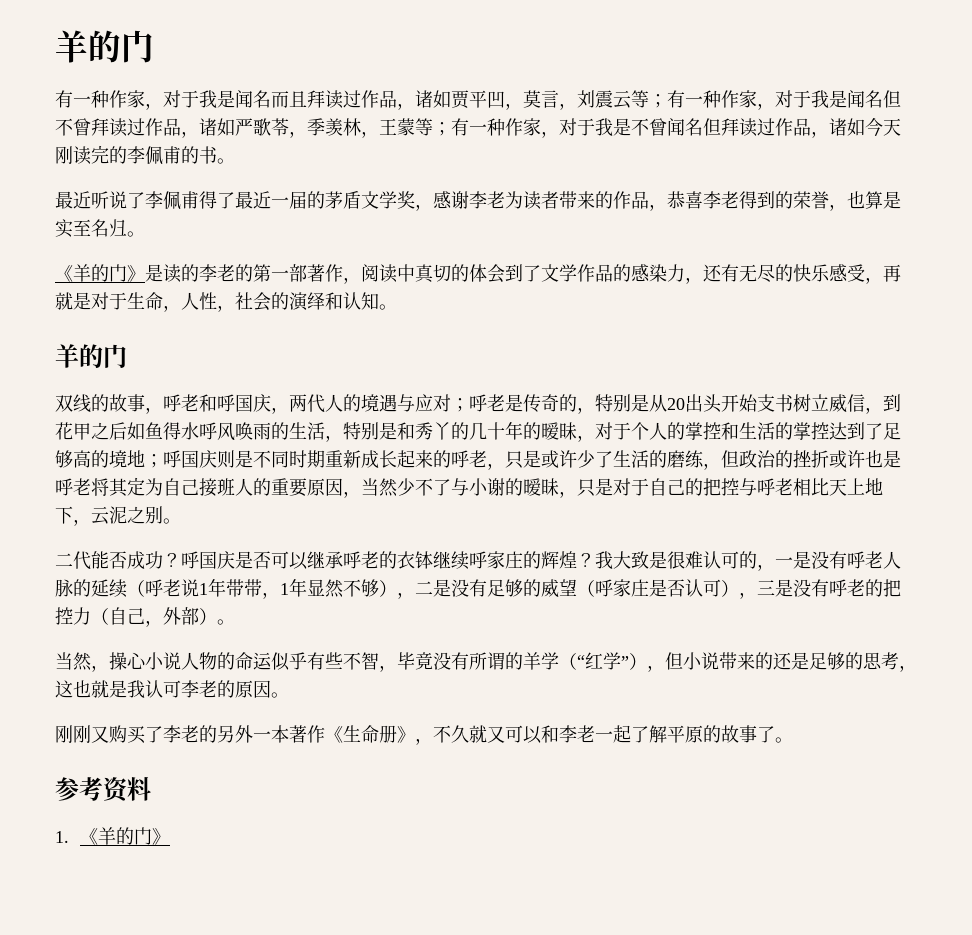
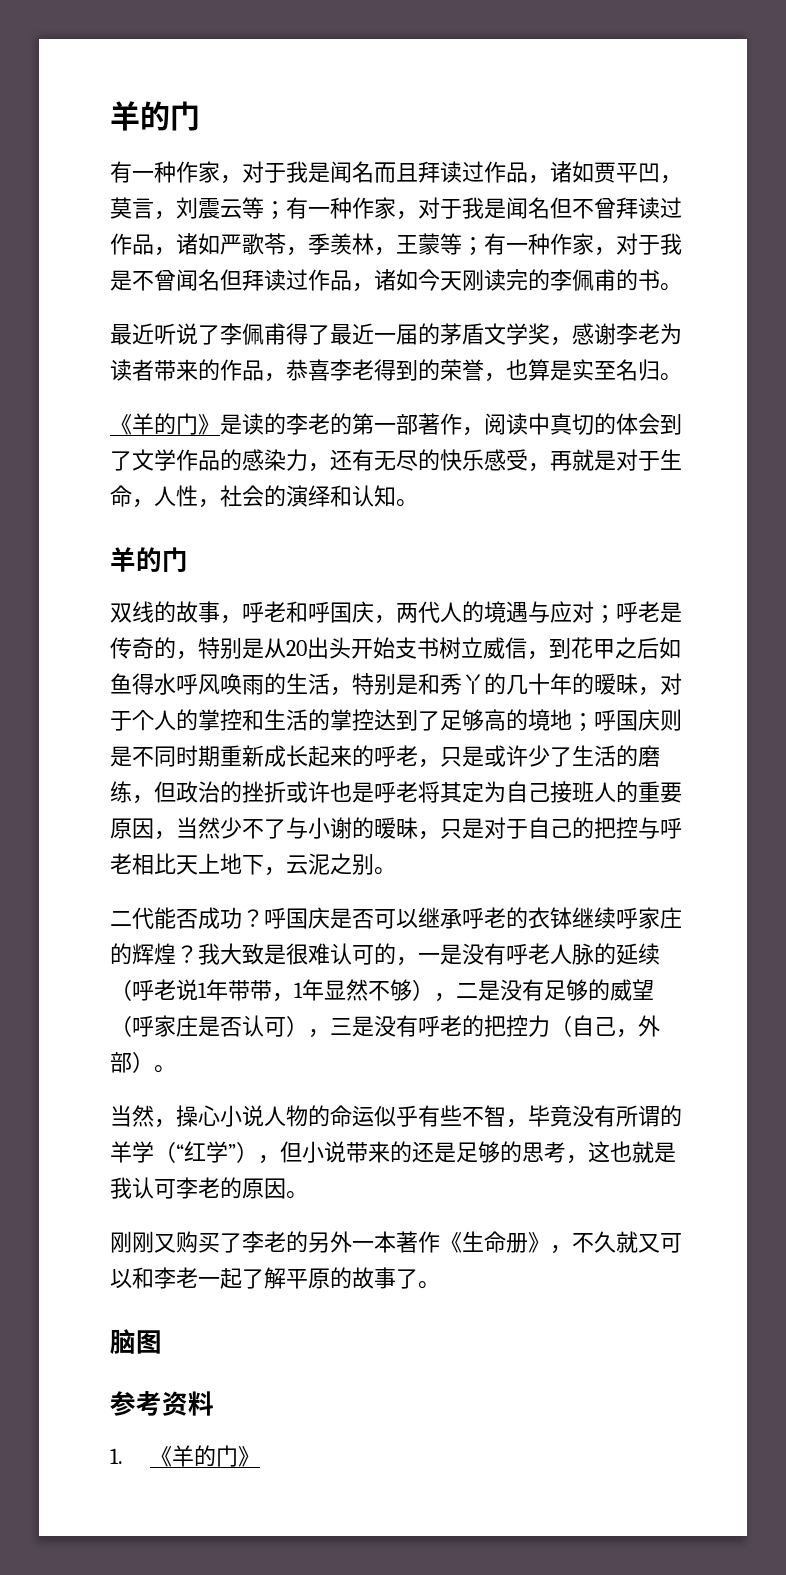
+ 脑图

